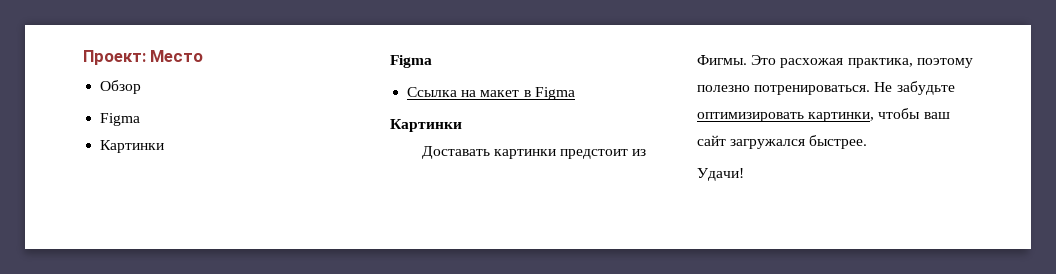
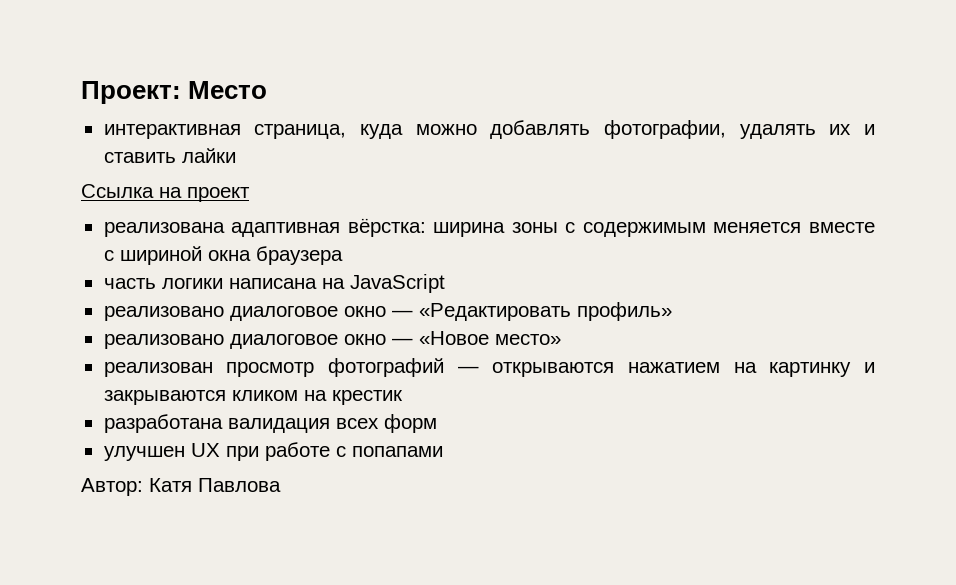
- Обзор
- Figma
- Картинки
- Figma
- Ссылка на макет в Figma
- Картинки
- Доставать картинки предстоит из Фигмы. Это расхожая практика, поэтому полезно потренироваться. Не забудьте оптимизировать картинки, чтобы ваш сайт загружался быстрее.
- Удачи!
+ интерактивная страница, куда можно добавлять фотографии, удалять их и ставить лайки
+ Ссылка на проект
+ реализована адаптивная вёрстка: ширина зоны с содержимым меняется вместе с шириной окна браузера
+ часть логики написана на JavaScript
+ реализовано диалоговое окно — «Редактировать профиль»
+ реализовано диалоговое окно — «Новое место»
+ реализован просмотр фотографий — открываются нажатием на картинку и закрываются кликом на крестик
+ разработана валидация всех форм
+ улучшен UX при работе с попапами
+ Автор: Катя Павлова

